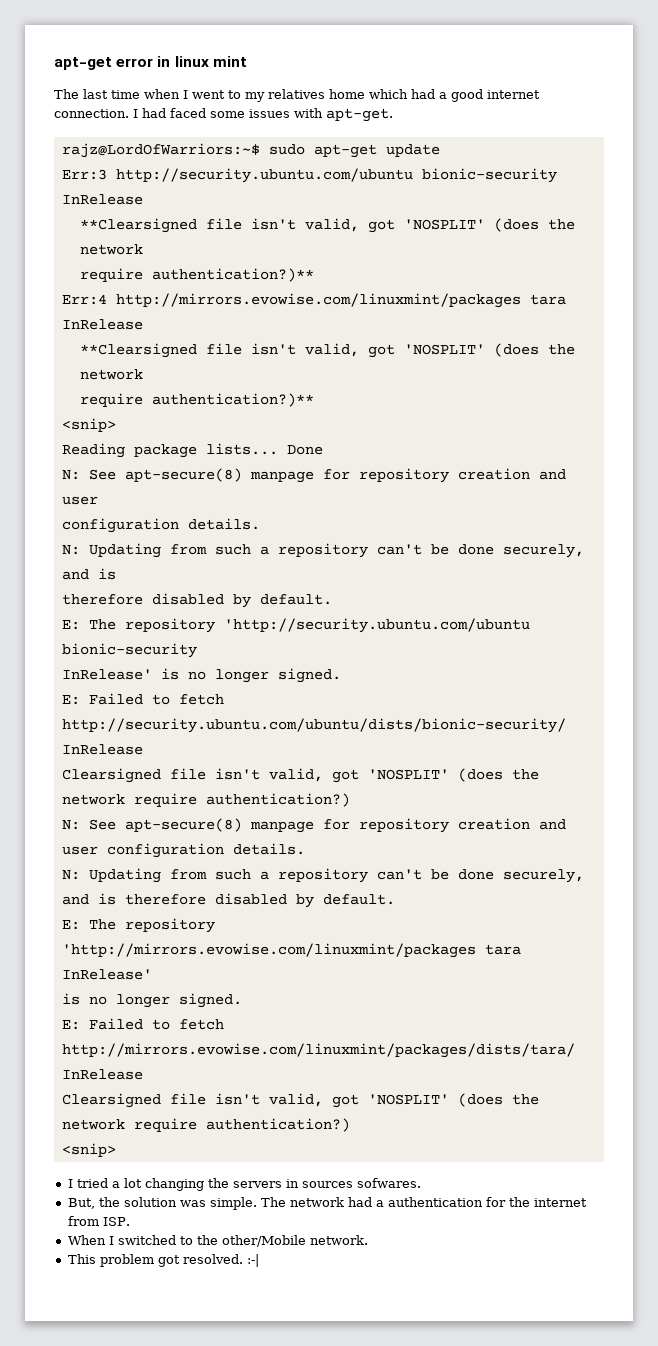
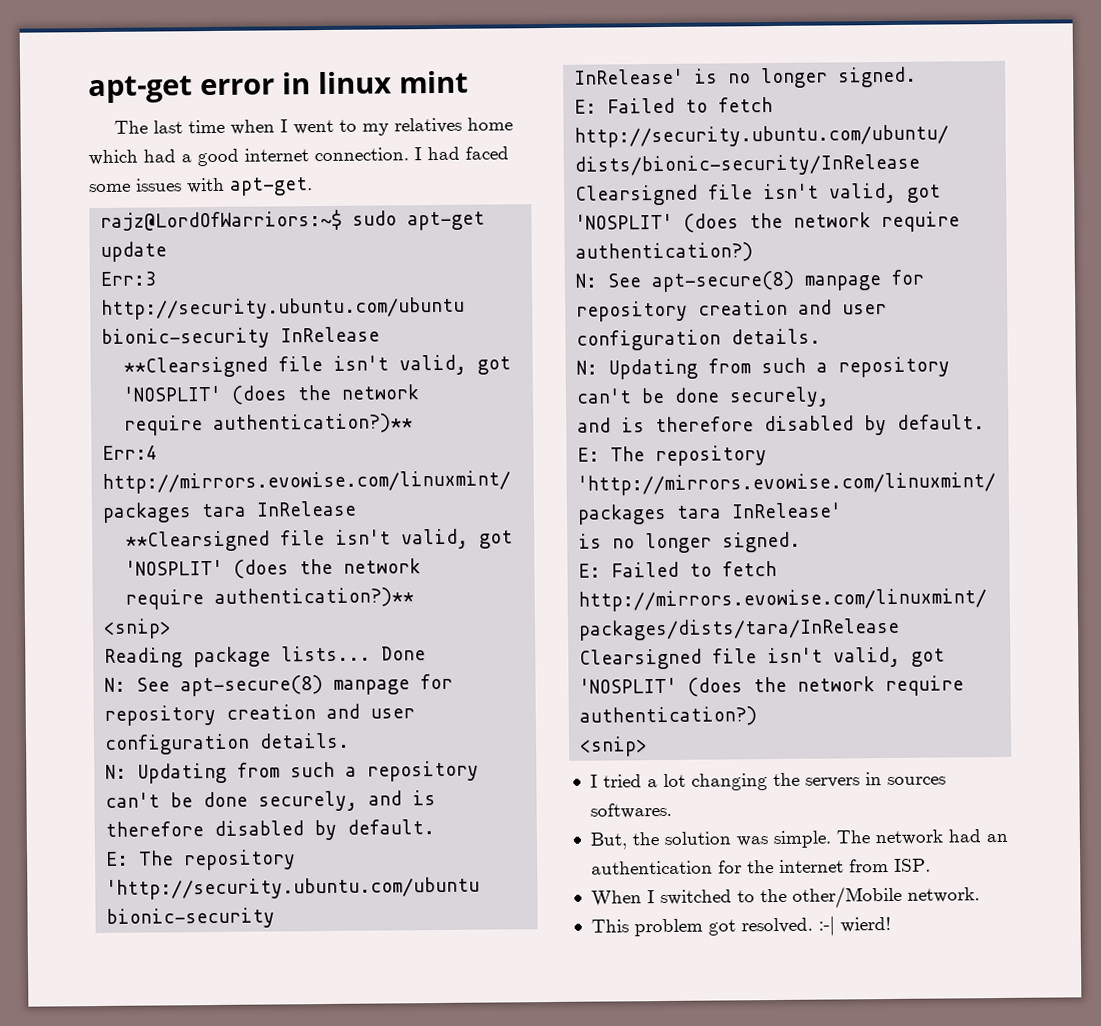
- I tried a lot changing the servers in sources sofwares.
+ I tried a lot changing the servers in sources softwares.
- The network had a authentication for the internet from ISP.
+ The network had an authentication for the internet from ISP.
- This problem got resolved. :-|
+ This problem got resolved. :-| wierd!

